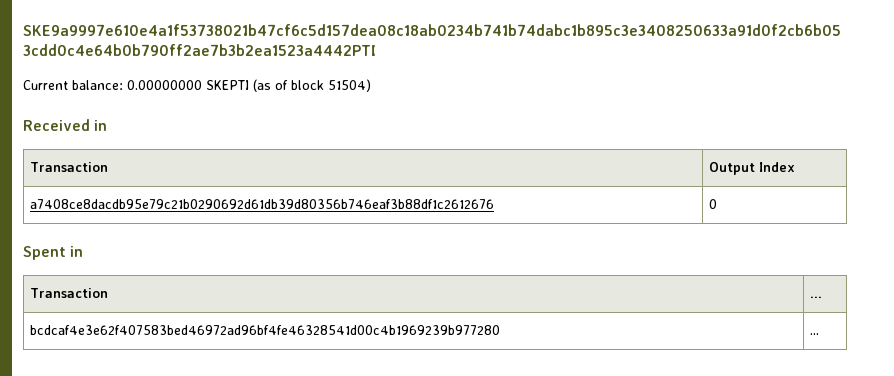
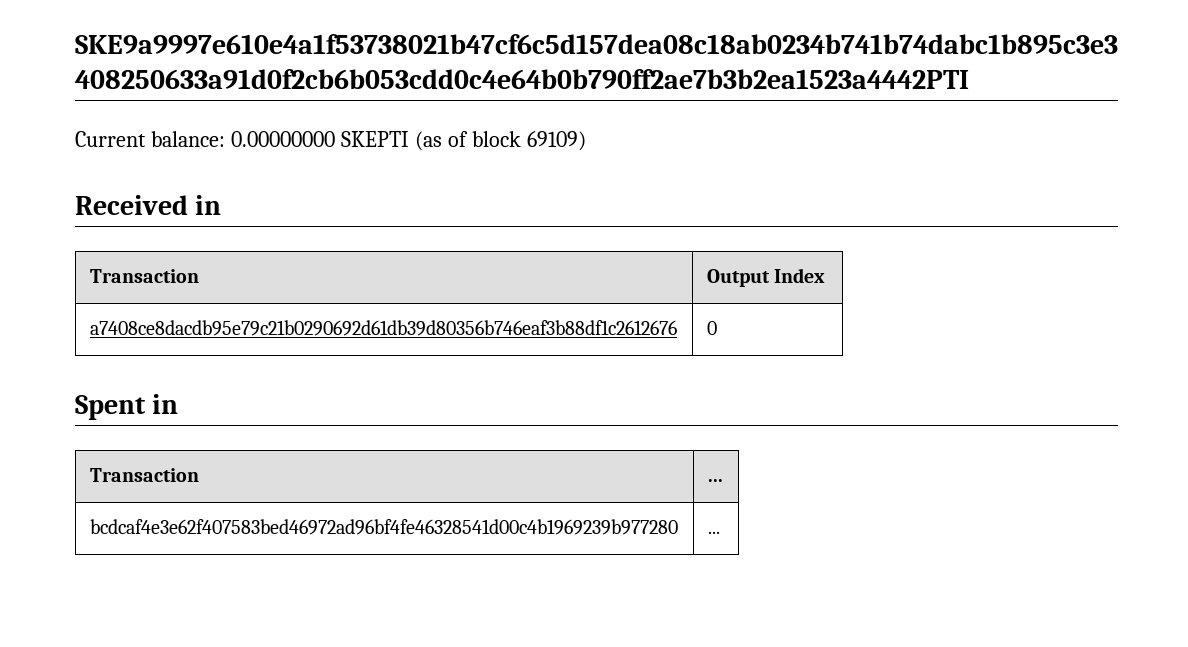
- Current balance: 0.00000000 SKEPTI (as of block 51504)
+ Current balance: 0.00000000 SKEPTI (as of block 69109)

